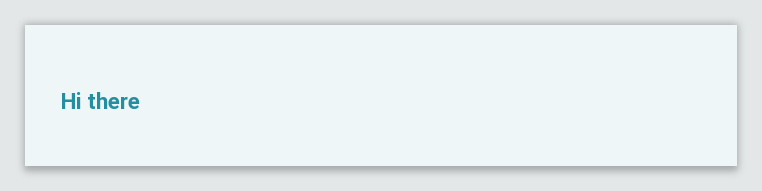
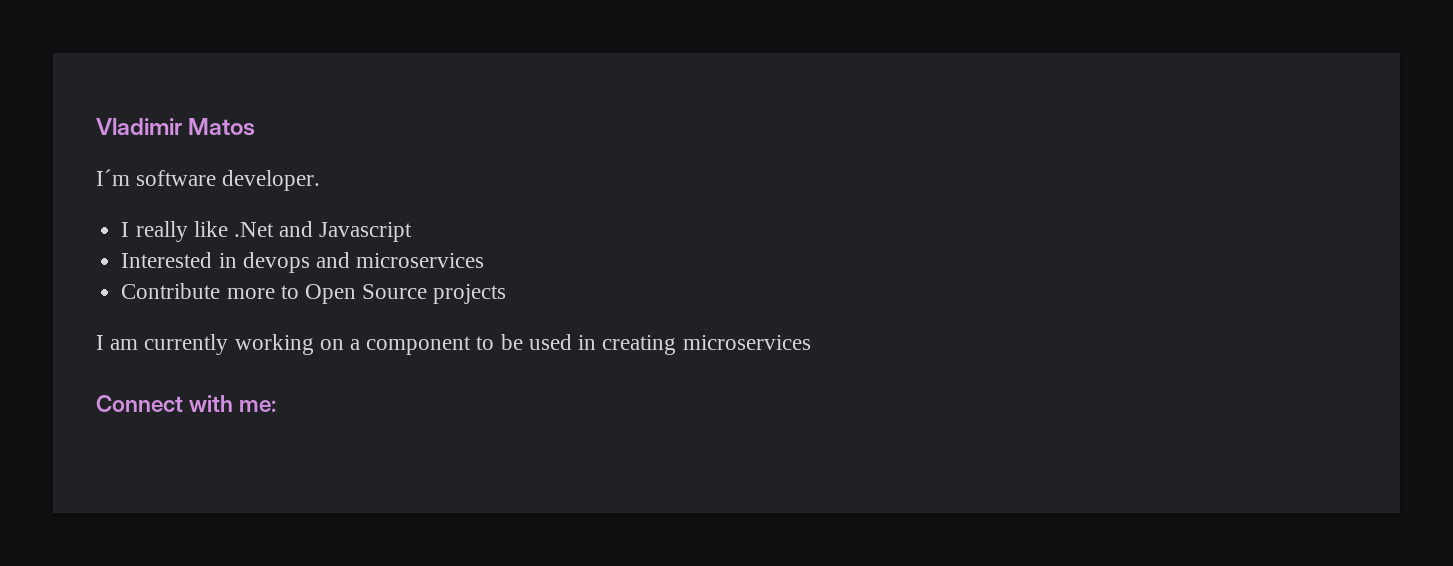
- Hi there
+ Vladimir Matos
+ I´m software developer.
+ I really like .Net and Javascript
+ Interested in devops and microservices
+ Contribute more to Open Source projects
+ I am currently working on a component to be used in creating microservices
+ Connect with me:

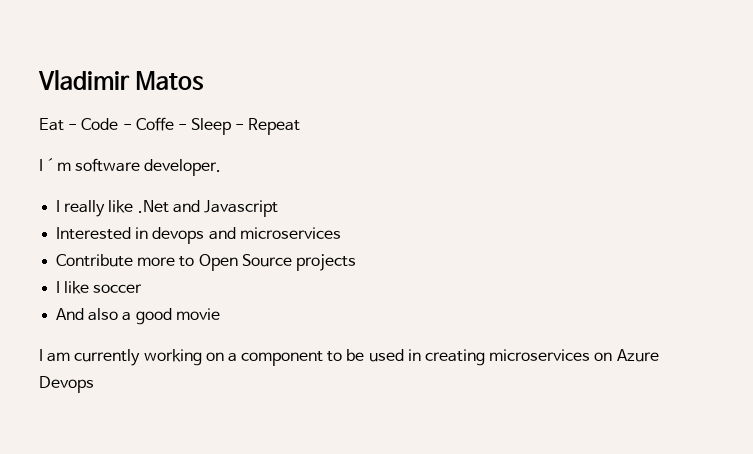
+ Eat - Code - Coffe - Sleep - Repeat
+ I like soccer
+ And also a good movie
- I am currently working on a component to be used in creating microservices
- Connect with me:
+ I am currently working on a component to be used in creating microservices on Azure Devops

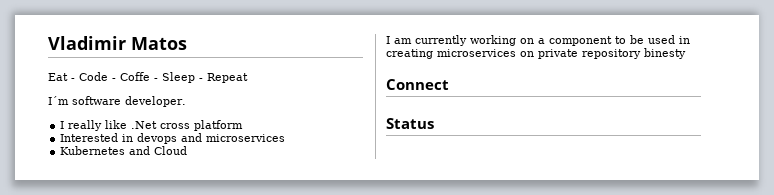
- I really like .Net and Javascript
+ I really like .Net cross platform
- Contribute more to Open Source projects
- I like soccer
- And also a good movie
+ Kubernetes and Cloud
- I am currently working on a component to be used in creating microservices on Azure Devops
+ I am currently working on a component to be used in creating microservices on private repository binesty
+ Connect
+ Status

